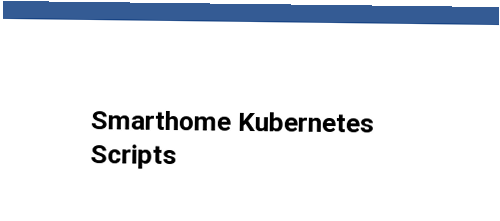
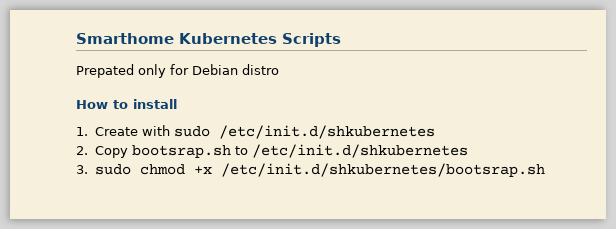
+ Prepated only for Debian distro
+ How to install
+ 1. Create with sudo /etc/init.d/shkubernetes
+ 2. Copy bootsrap.sh to /etc/init.d/shkubernetes
+ 3. sudo chmod +x /etc/init.d/shkubernetes/bootsrap.sh

